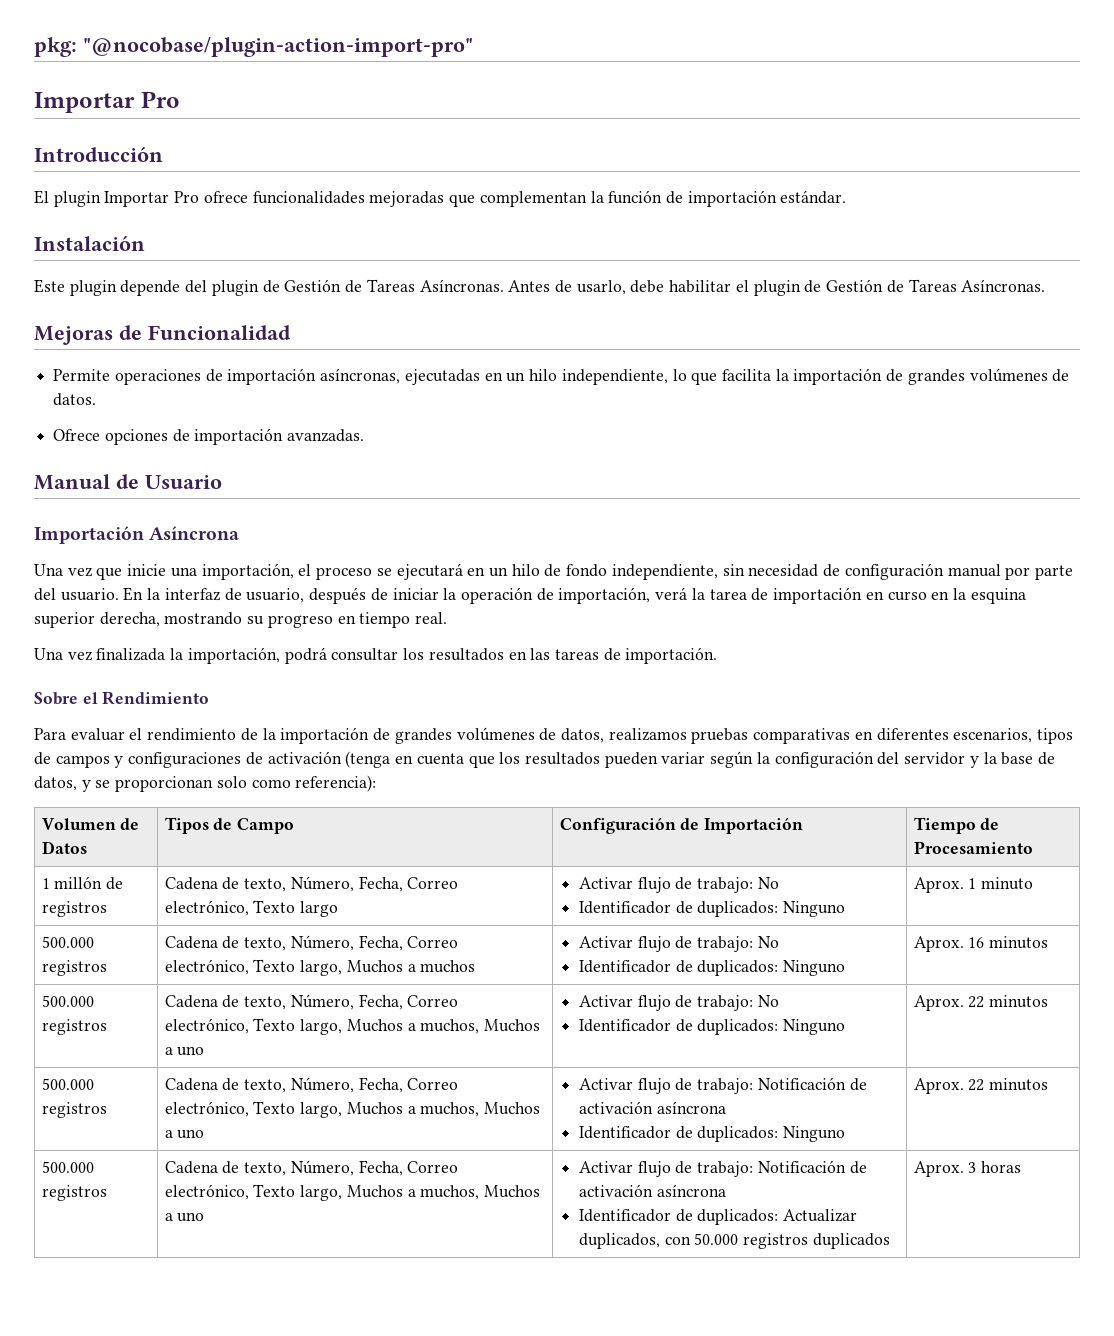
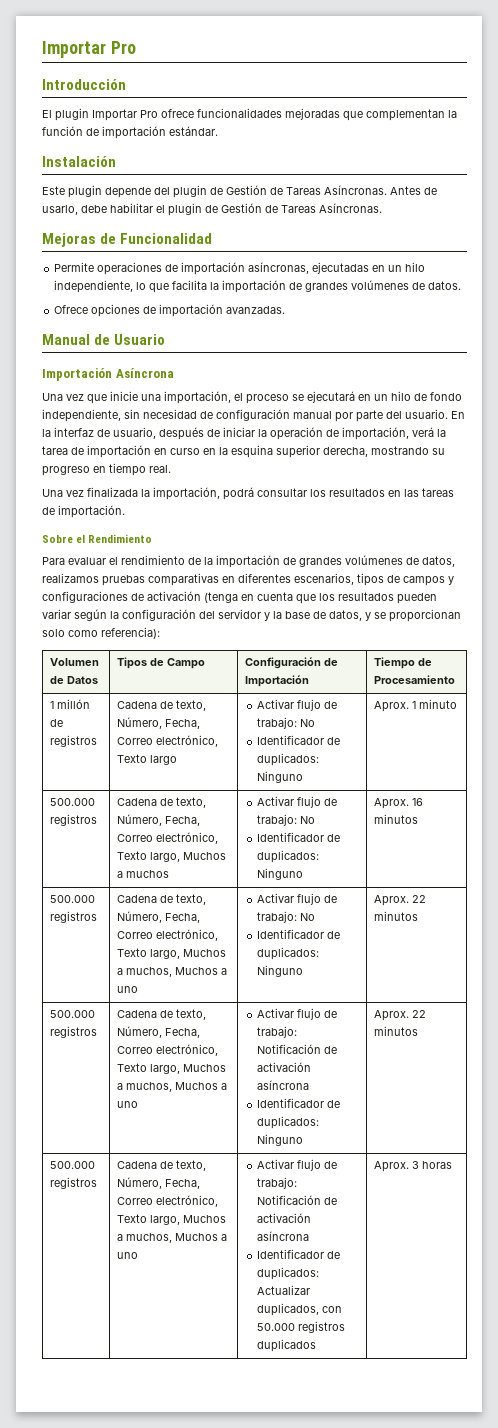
- pkg: "@nocobase/plugin-action-import-pro"

